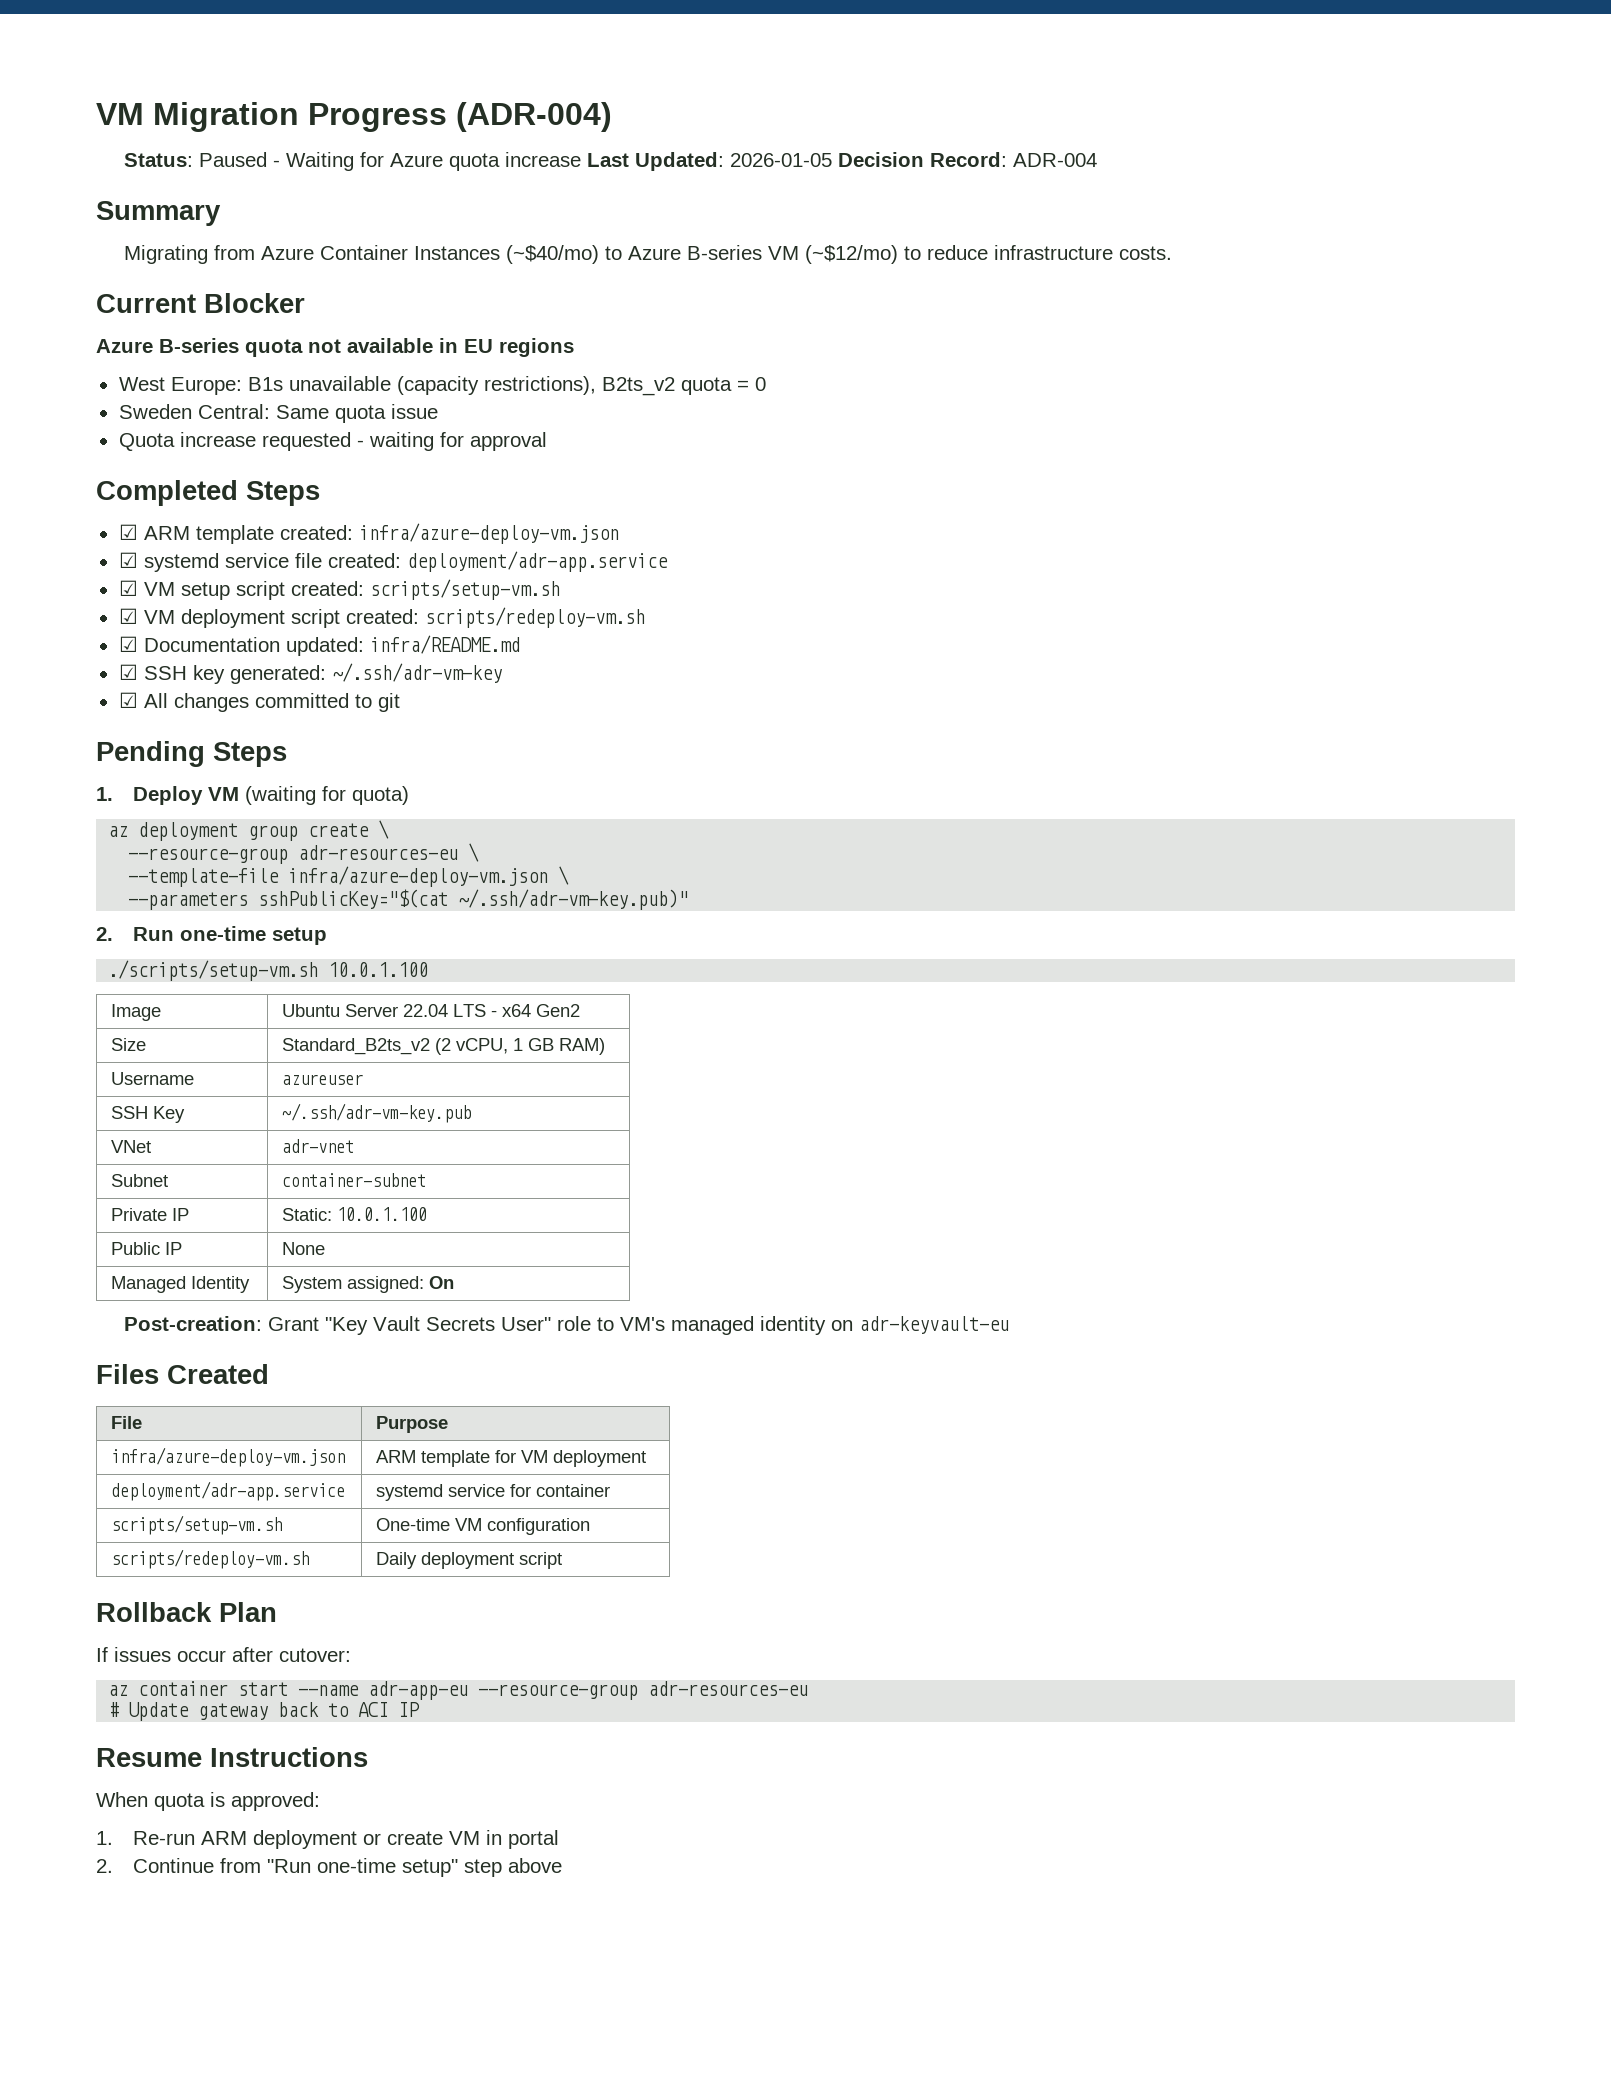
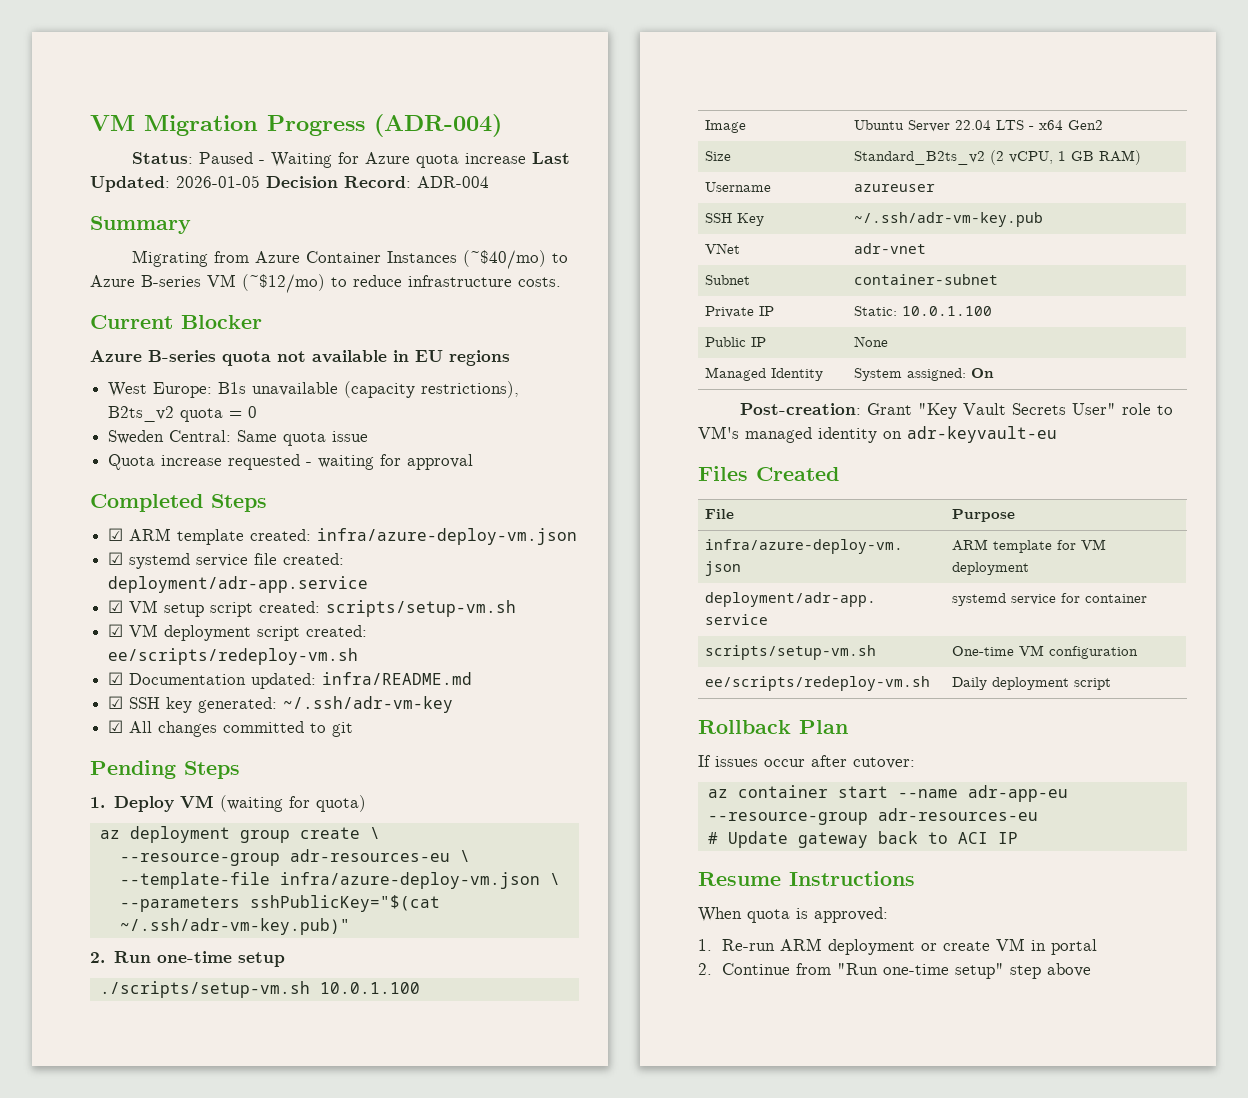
- ☑ VM deployment script created: scripts/redeploy-vm.sh
+ ☑ VM deployment script created: ee/scripts/redeploy-vm.sh
- scripts/redeploy-vm.sh | Daily deployment script
+ ee/scripts/redeploy-vm.sh | Daily deployment script

